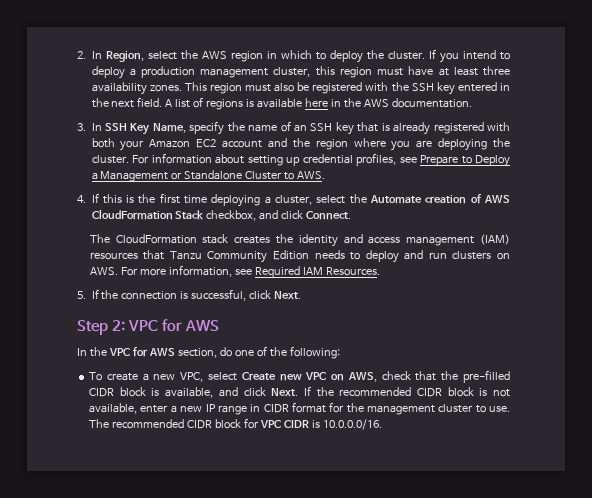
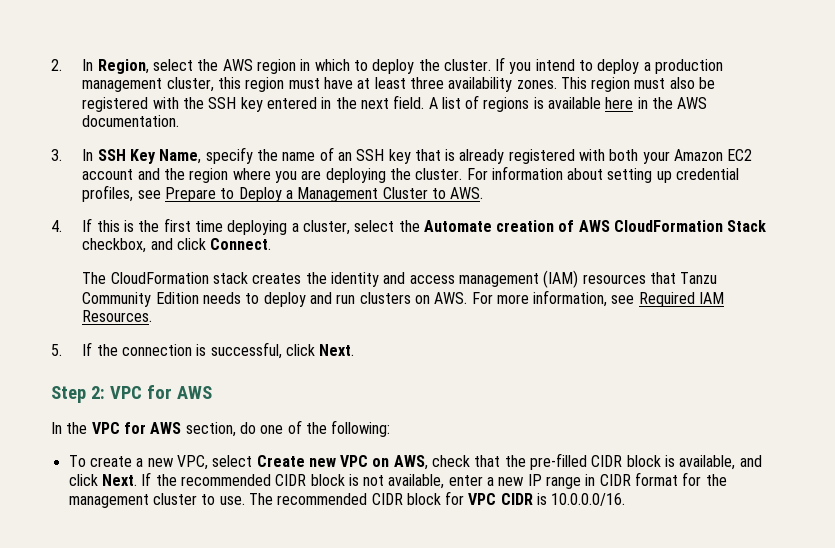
- For information about setting up credential profiles, see Prepare to Deploy a Management or Standalone Cluster to AWS.
+ For information about setting up credential profiles, see Prepare to Deploy a Management Cluster to AWS.

